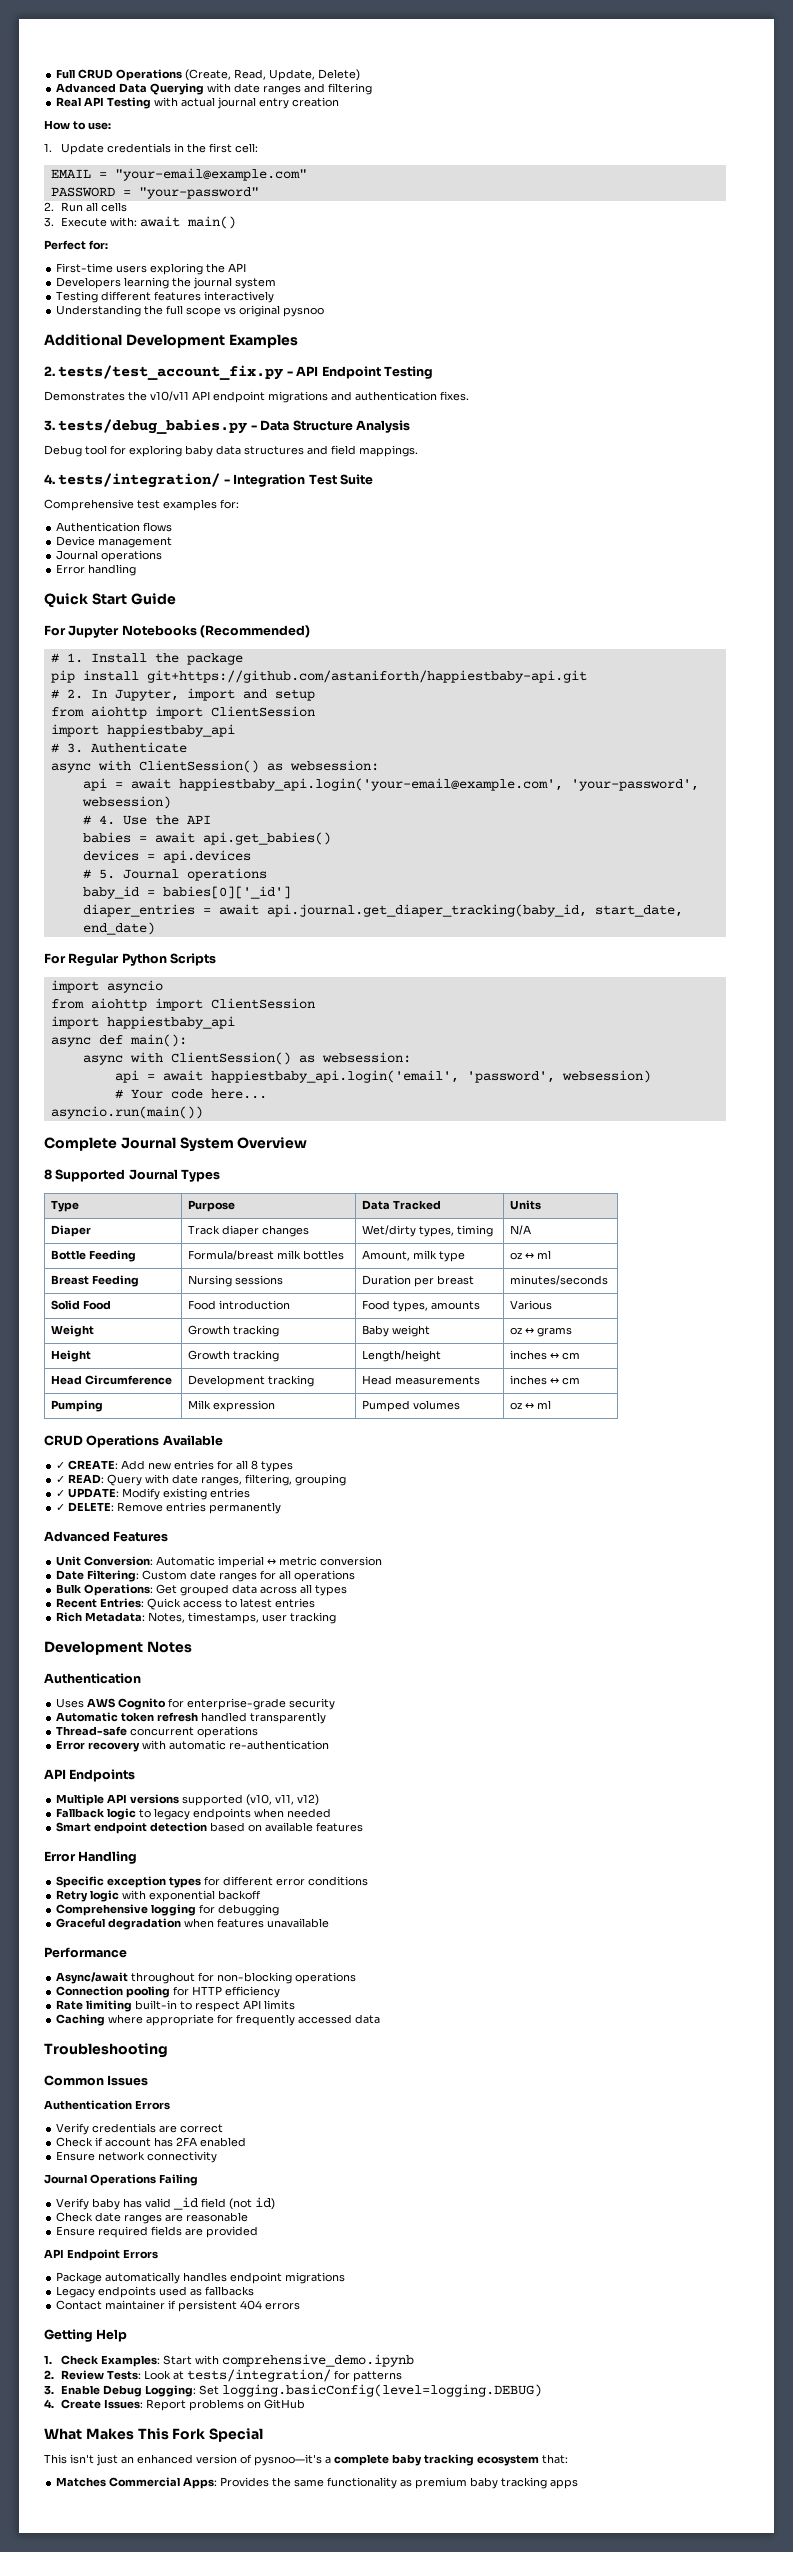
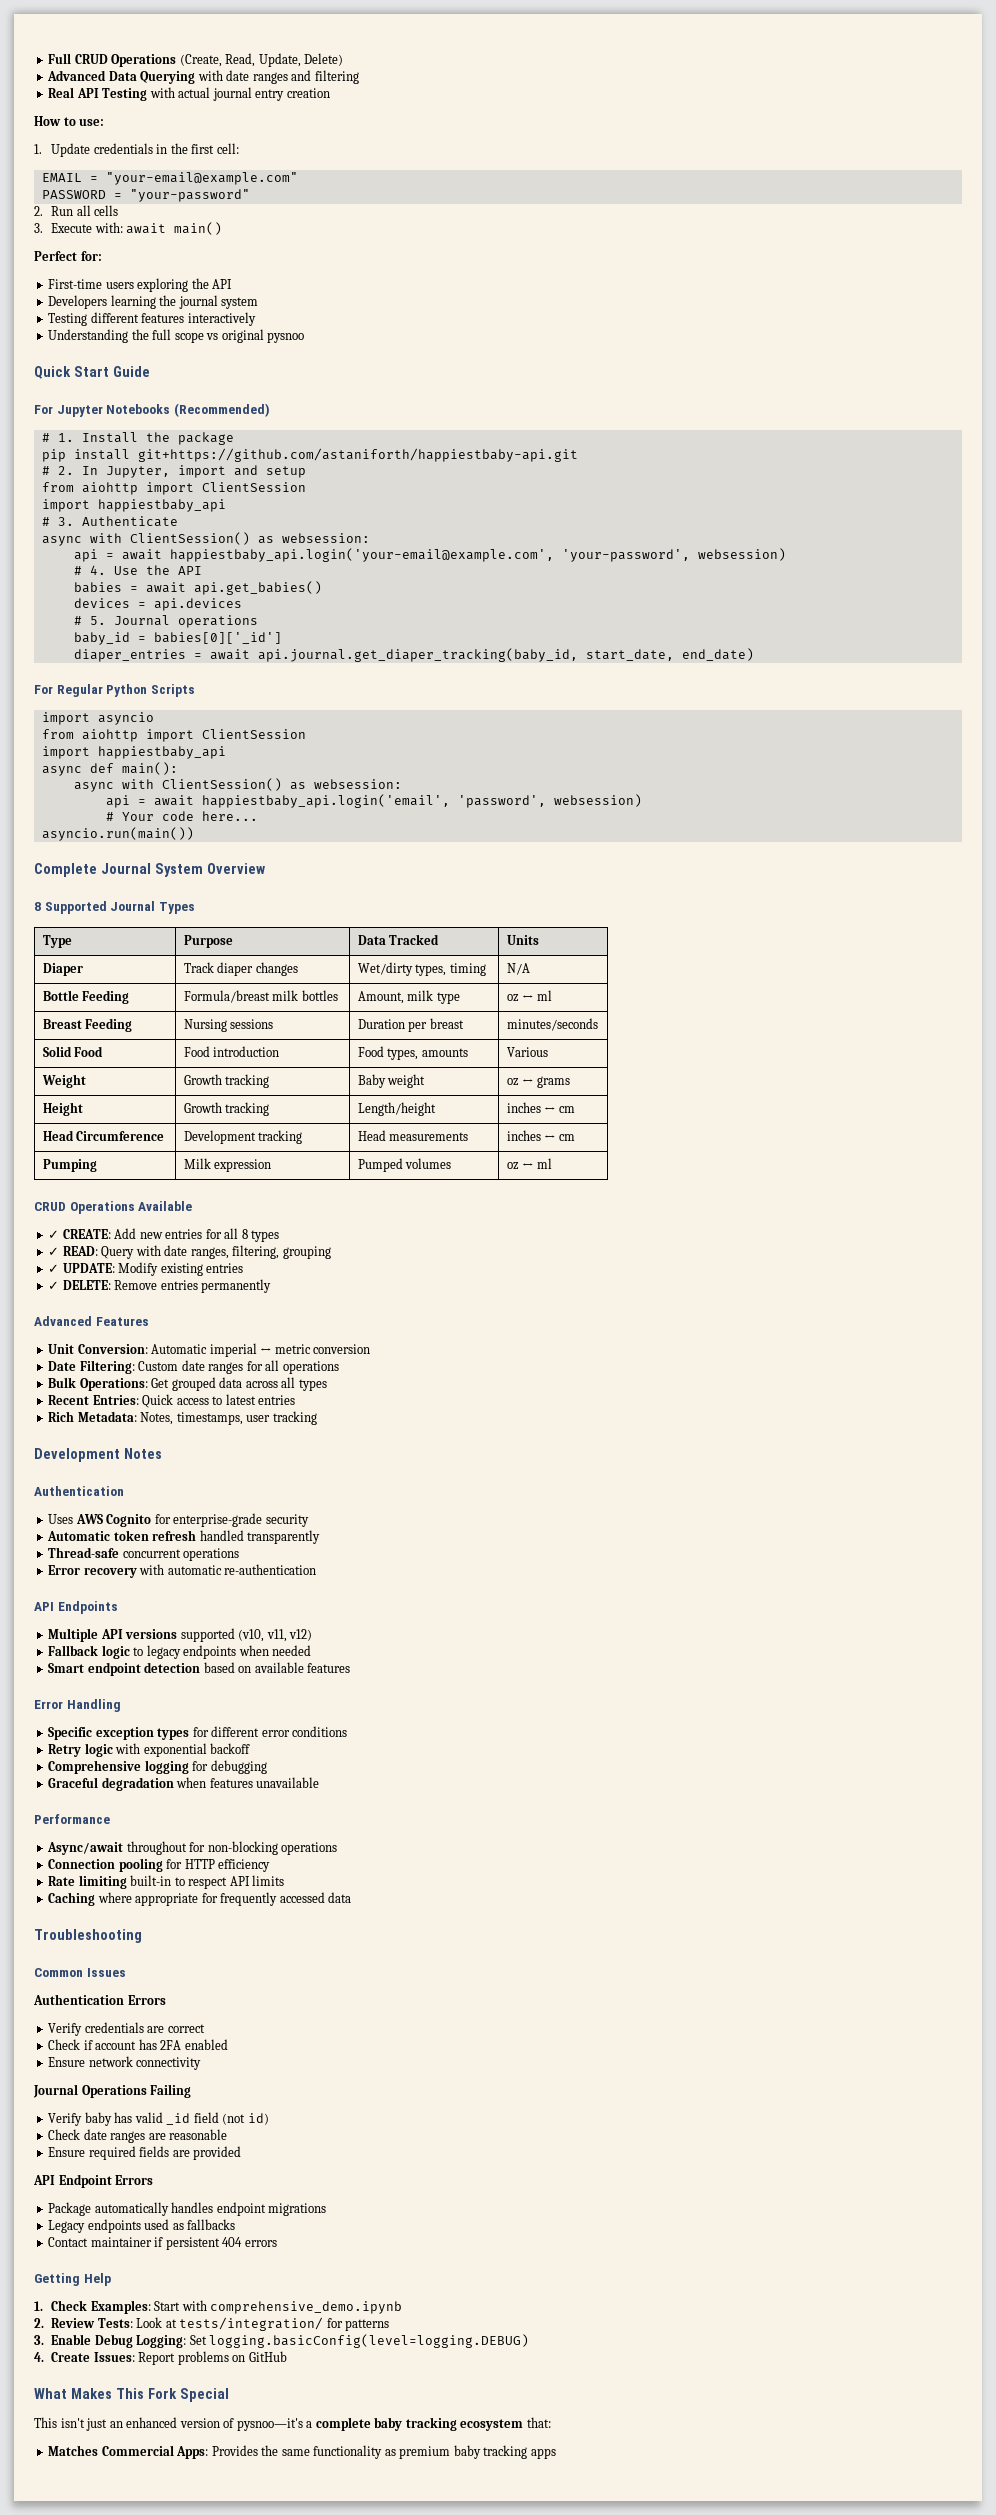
- Additional Development Examples
- 2. tests/test_account_fix.py - API Endpoint Testing
- Demonstrates the v10/v11 API endpoint migrations and authentication fixes.
- 3. tests/debug_babies.py - Data Structure Analysis
- Debug tool for exploring baby data structures and field mappings.
- 4. tests/integration/ - Integration Test Suite
- Comprehensive test examples for:
- Authentication flows
- Device management
- Journal operations
- Error handling

